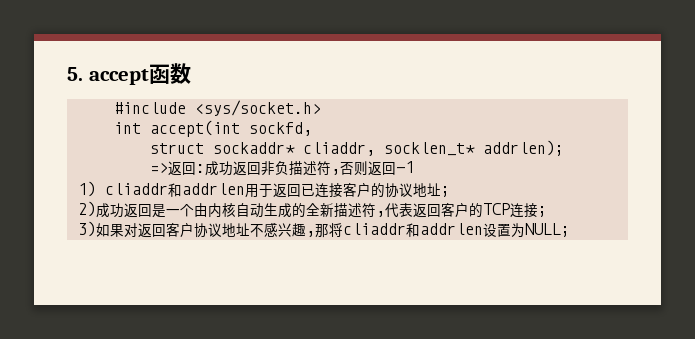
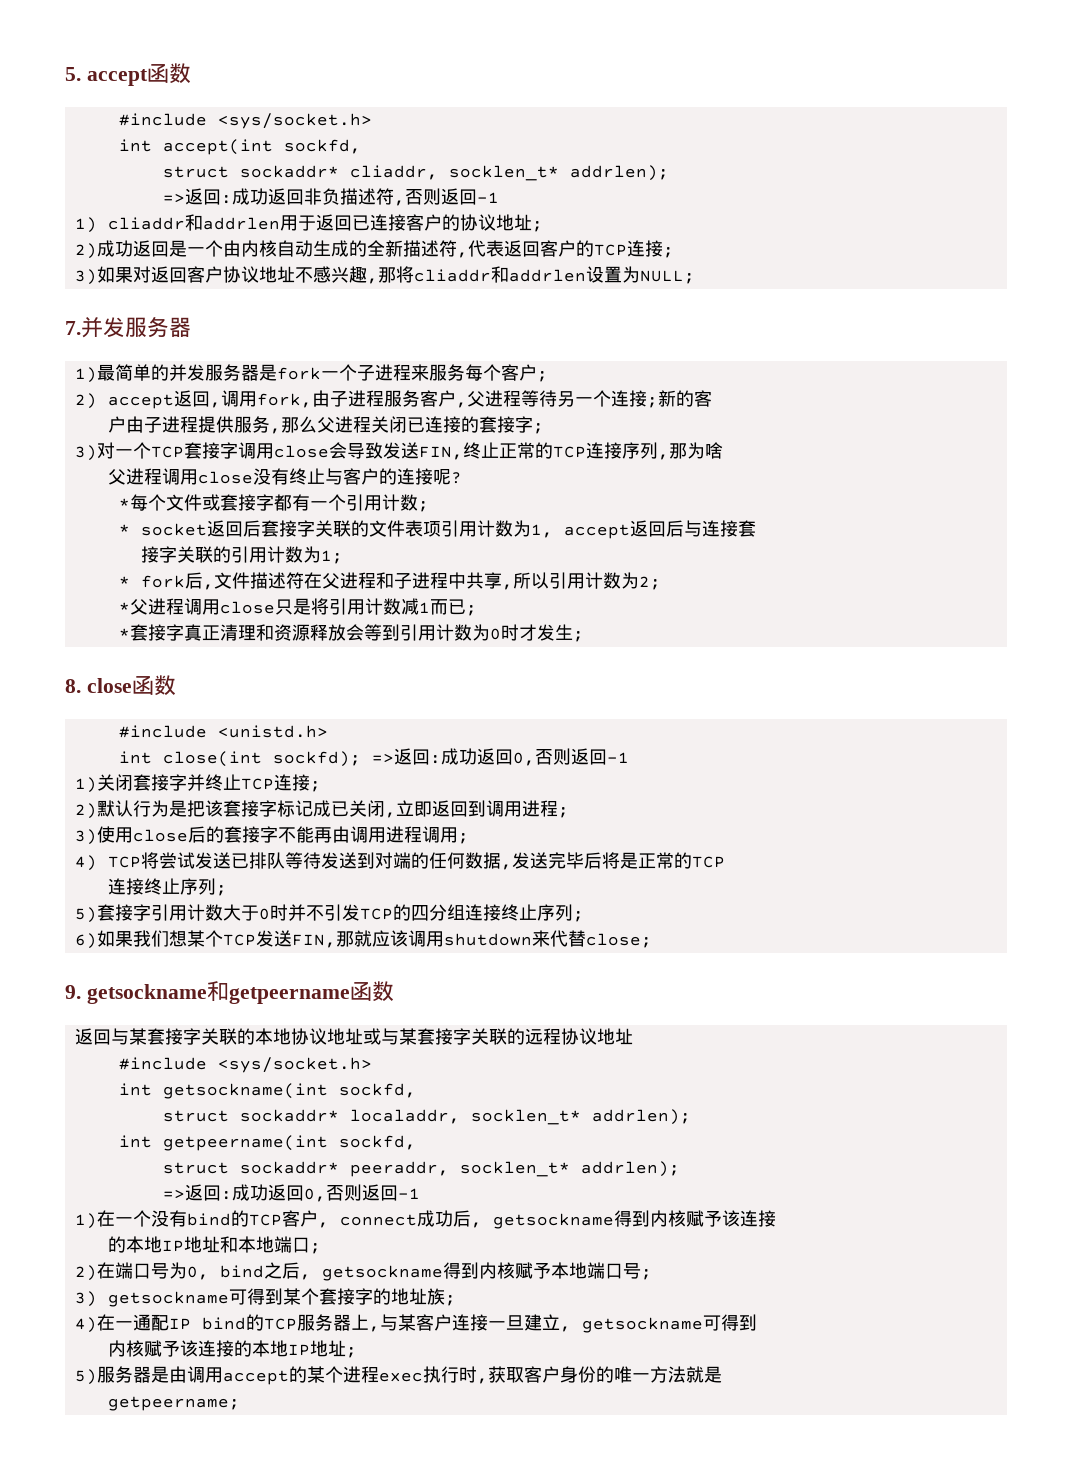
+ 7.并发服务器
+ 1)最简单的并发服务器是fork一个子进程来服务每个客户;
+ 2) accept返回,调用fork,由子进程服务客户,父进程等待另一个连接;新的客
+ 户由子进程提供服务,那么父进程关闭已连接的套接字;
+ 3)对一个TCP套接字调用close会导致发送FIN,终止正常的TCP连接序列,那为啥
+ 父进程调用close没有终止与客户的连接呢?
+ *每个文件或套接字都有一个引用计数;
+ * socket返回后套接字关联的文件表项引用计数为1, accept返回后与连接套
+ 接字关联的引用计数为1;
+ * fork后,文件描述符在父进程和子进程中共享,所以引用计数为2;
+ *父进程调用close只是将引用计数减1而已;
+ *套接字真正清理和资源释放会等到引用计数为0时才发生;
+ 8. close函数
+ #include <unistd.h>
+ int close(int sockfd); =>返回:成功返回0,否则返回-1
+ 1)关闭套接字并终止TCP连接;
+ 2)默认行为是把该套接字标记成已关闭,立即返回到调用进程;
+ 3)使用close后的套接字不能再由调用进程调用;
+ 4) TCP将尝试发送已排队等待发送到对端的任何数据,发送完毕后将是正常的TCP
+ 连接终止序列;
+ 5)套接字引用计数大于0时并不引发TCP的四分组连接终止序列;
+ 6)如果我们想某个TCP发送FIN,那就应该调用shutdown来代替close;
+ 9. getsockname和getpeername函数
+ 返回与某套接字关联的本地协议地址或与某套接字关联的远程协议地址
+ #include <sys/socket.h>
+ int getsockname(int sockfd,
+ struct sockaddr* localaddr, socklen_t* addrlen);
+ int getpeername(int sockfd,
+ struct sockaddr* peeraddr, socklen_t* addrlen);
+ =>返回:成功返回0,否则返回-1
+ 1)在一个没有bind的TCP客户, connect成功后, getsockname得到内核赋予该连接
+ 的本地IP地址和本地端口;
+ 2)在端口号为0, bind之后, getsockname得到内核赋予本地端口号;
+ 3) getsockname可得到某个套接字的地址族;
+ 4)在一通配IP bind的TCP服务器上,与某客户连接一旦建立, getsockname可得到
+ 内核赋予该连接的本地IP地址;
+ 5)服务器是由调用accept的某个进程exec执行时,获取客户身份的唯一方法就是
+ getpeername;

